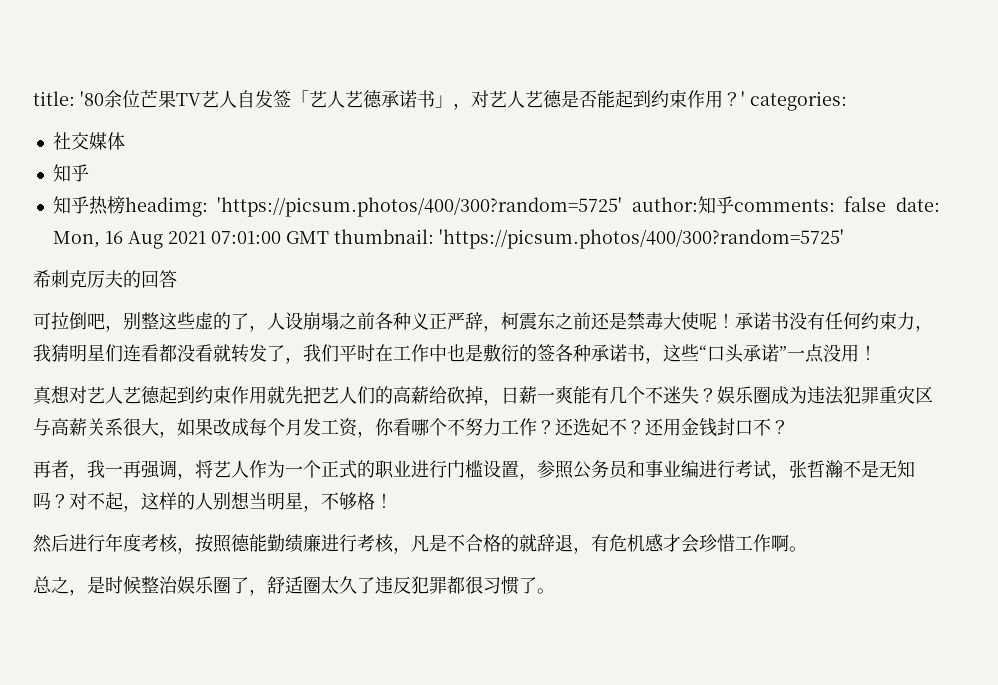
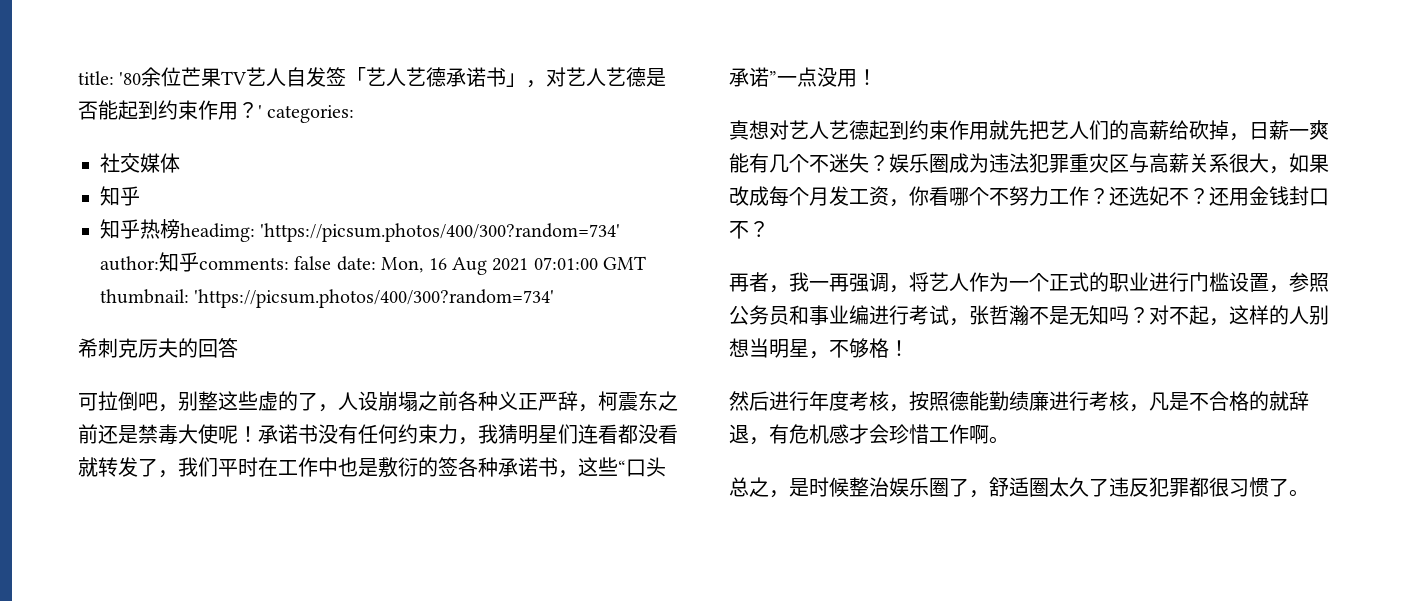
- 知乎热榜headimg: 'https://picsum.photos/400/300?random=5725' author:知乎comments: false date: Mon, 16 Aug 2021 07:01:00 GMT thumbnail: 'https://picsum.photos/400/300?random=5725'
+ 知乎热榜headimg: 'https://picsum.photos/400/300?random=734' author:知乎comments: false date: Mon, 16 Aug 2021 07:01:00 GMT thumbnail: 'https://picsum.photos/400/300?random=734'

